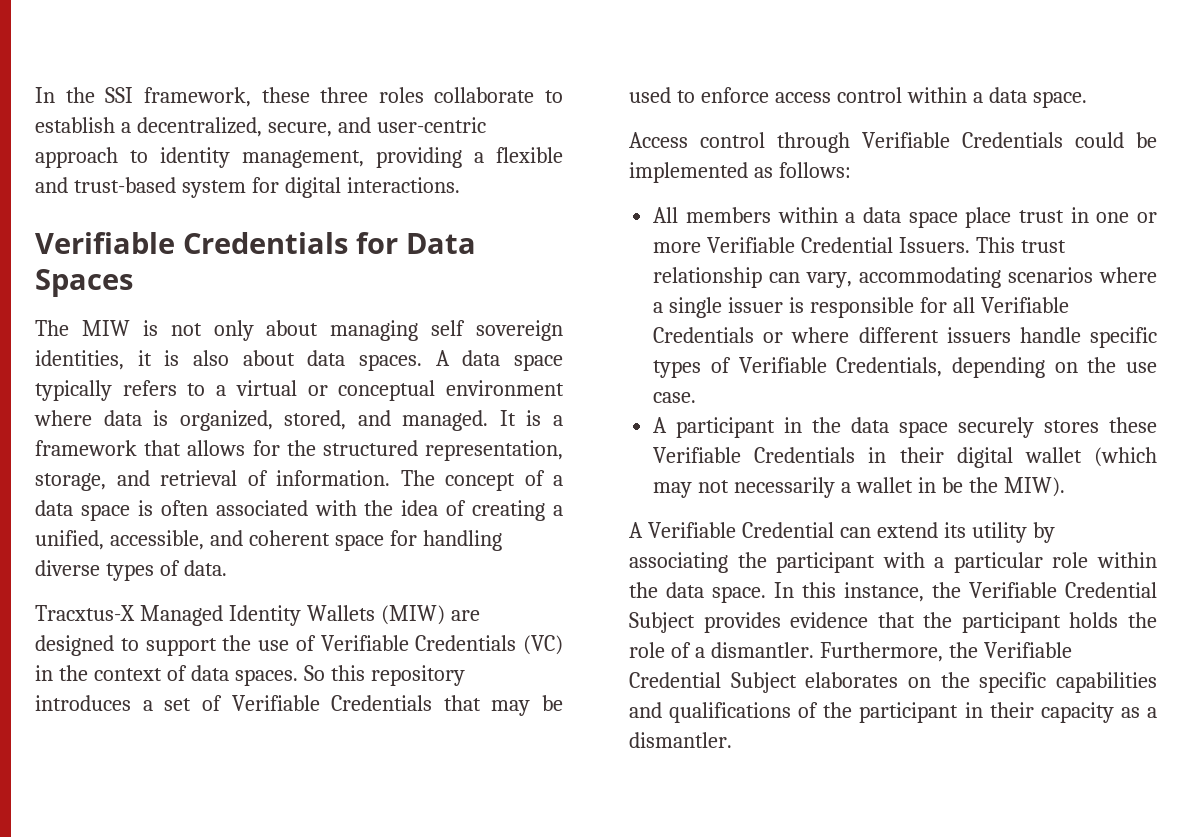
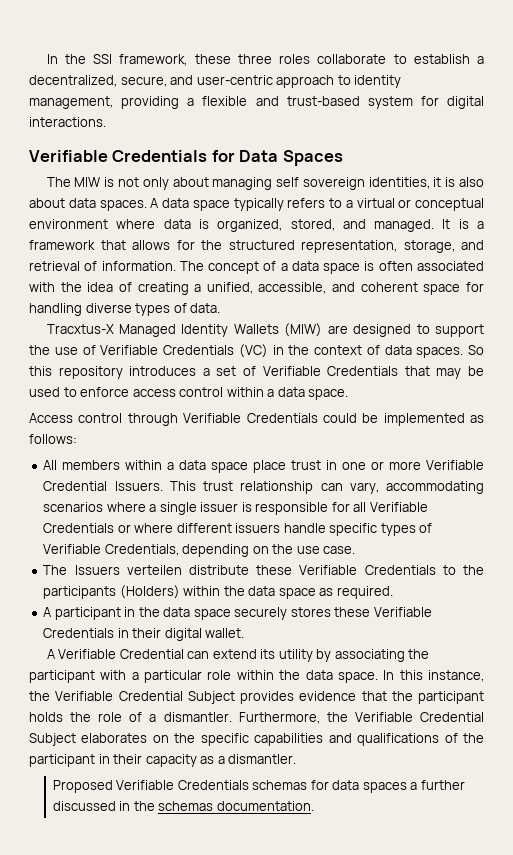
+ The Issuers verteilen distribute these Verifiable Credentials to the participants (Holders) within the data space as required.
- A participant in the data space securely stores these Verifiable Credentials in their digital wallet (which may not necessarily a wallet in be the MIW).
+ A participant in the data space securely stores these Verifiable Credentials in their digital wallet.
+ Proposed Verifiable Credentials schemas for data spaces a further discussed in the schemas documentation.

